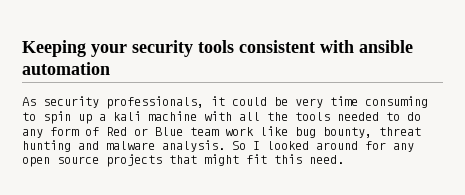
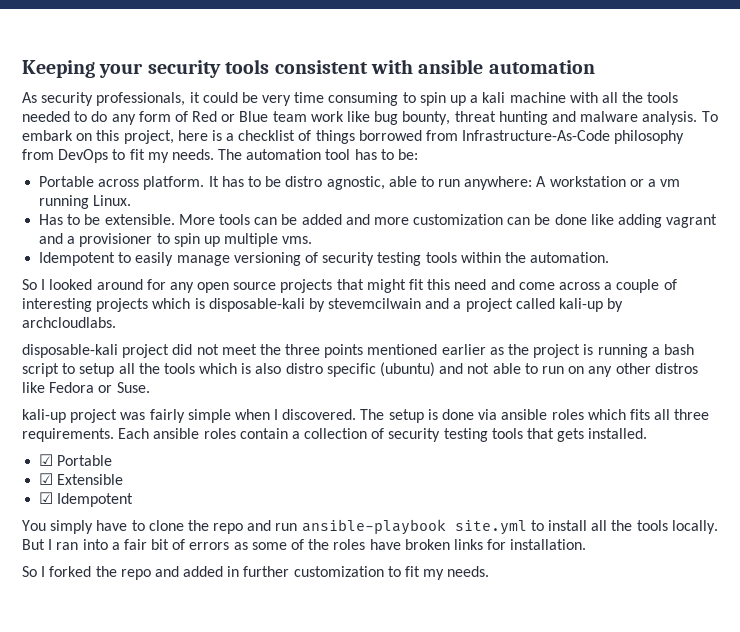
- As security professionals, it could be very time consuming to spin up a kali machine with all the tools needed to do any form of Red or Blue team work like bug bounty, threat hunting and malware analysis. So I looked around for any open source projects that might fit this need.
+ As security professionals, it could be very time consuming to spin up a kali machine with all the tools needed to do any form of Red or Blue team work like bug bounty, threat hunting and malware analysis. To embark on this project, here is a checklist of things borrowed from Infrastructure-As-Code philosophy from DevOps to fit my needs. The automation tool has to be:
+ Portable across platform. It has to be distro agnostic, able to run anywhere: A workstation or a vm running Linux.
+ Has to be extensible. More tools can be added and more customization can be done like adding vagrant and a provisioner to spin up multiple vms.
+ Idempotent to easily manage versioning of security testing tools within the automation.
+ So I looked around for any open source projects that might fit this need and come across a couple of interesting projects which is disposable-kali by stevemcilwain and a project called kali-up by archcloudlabs.
+ disposable-kali project did not meet the three points mentioned earlier as the project is running a bash script to setup all the tools which is also distro specific (ubuntu) and not able to run on any other distros like Fedora or Suse.
+ kali-up project was fairly simple when I discovered. The setup is done via ansible roles which fits all three requirements. Each ansible roles contain a collection of security testing tools that gets installed.
+ ☑ Portable
+ ☑ Extensible
+ ☑ Idempotent
+ You simply have to clone the repo and run ansible-playbook site.yml to install all the tools locally. But I ran into a fair bit of errors as some of the roles have broken links for installation.
+ So I forked the repo and added in further customization to fit my needs.

